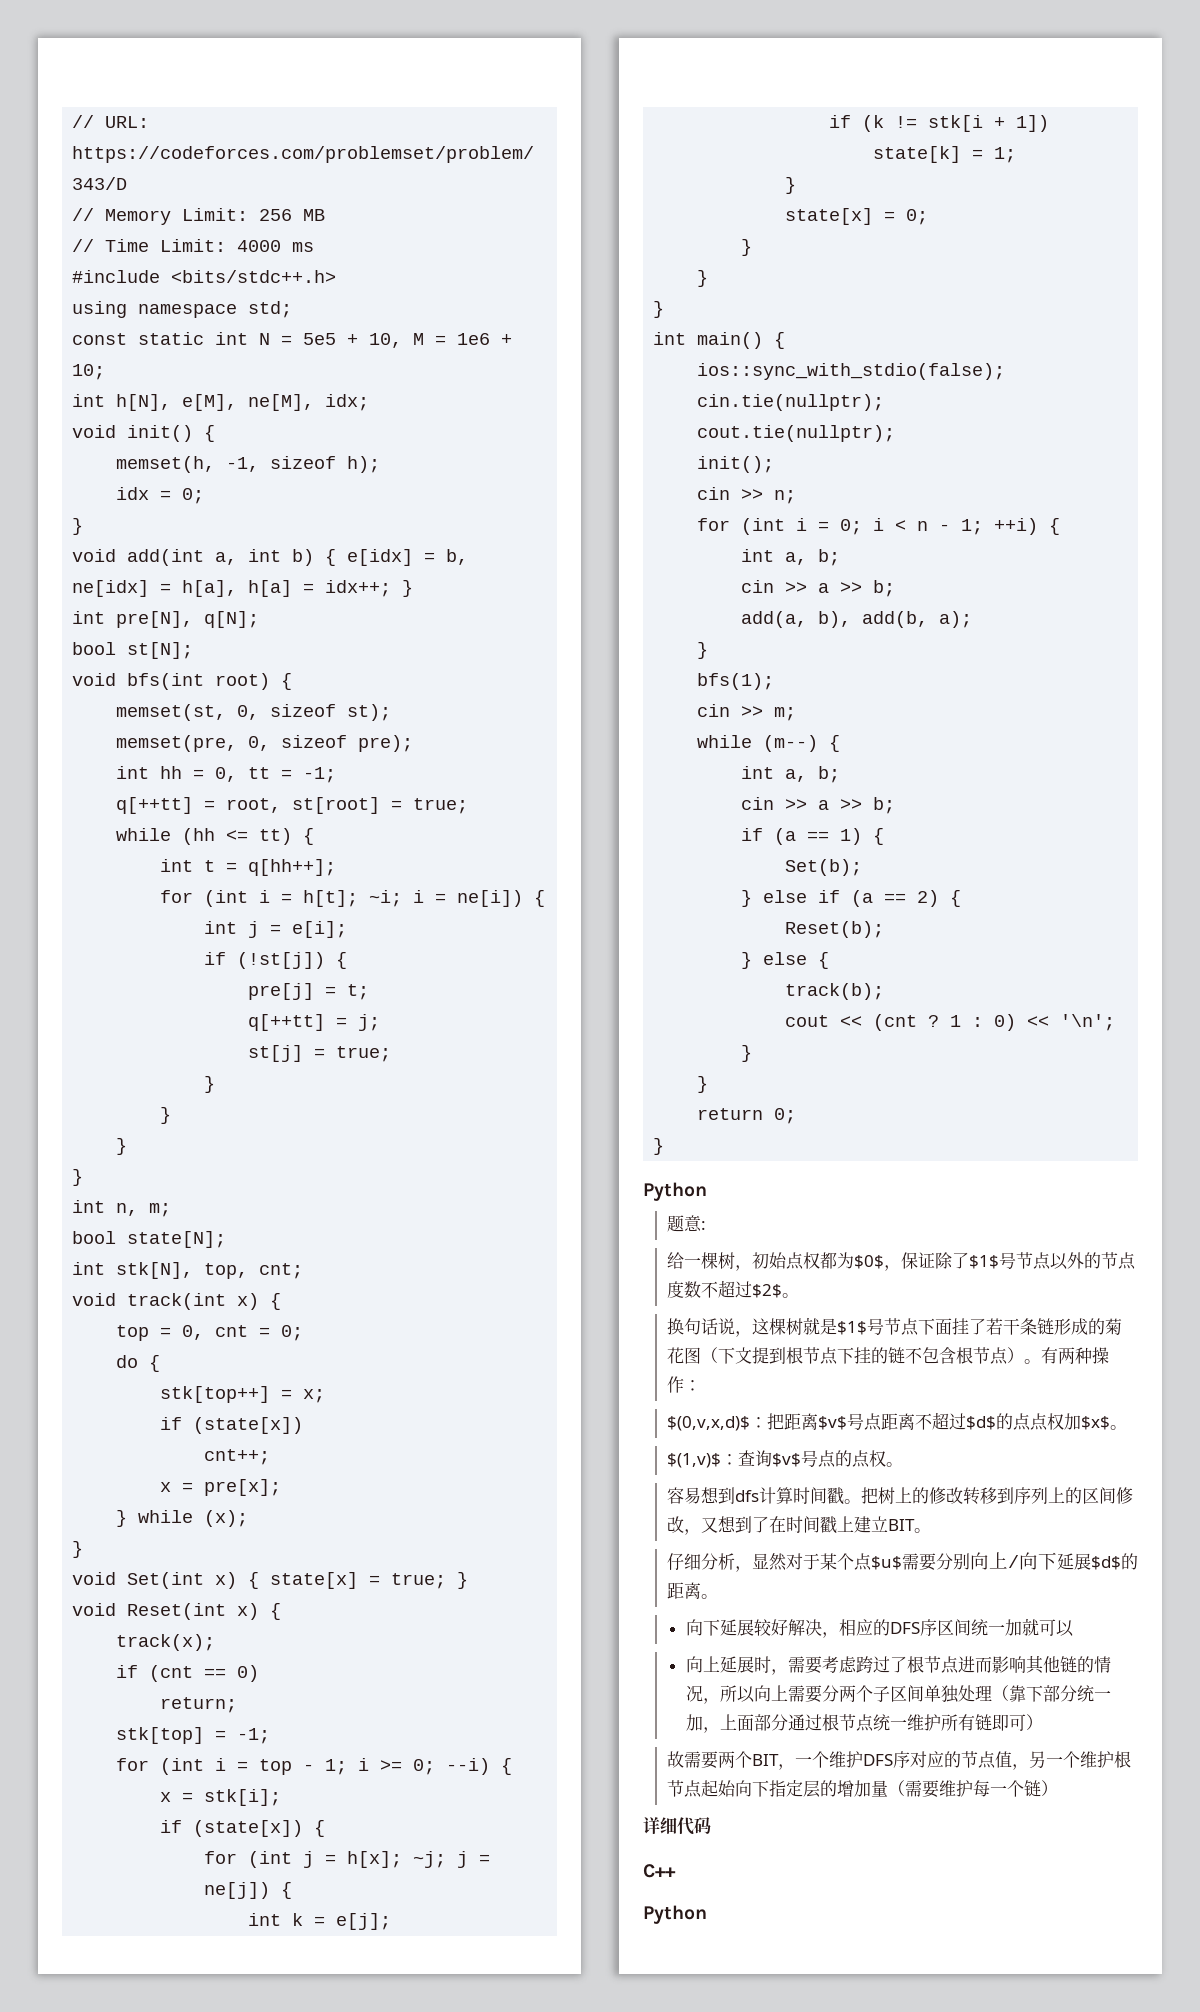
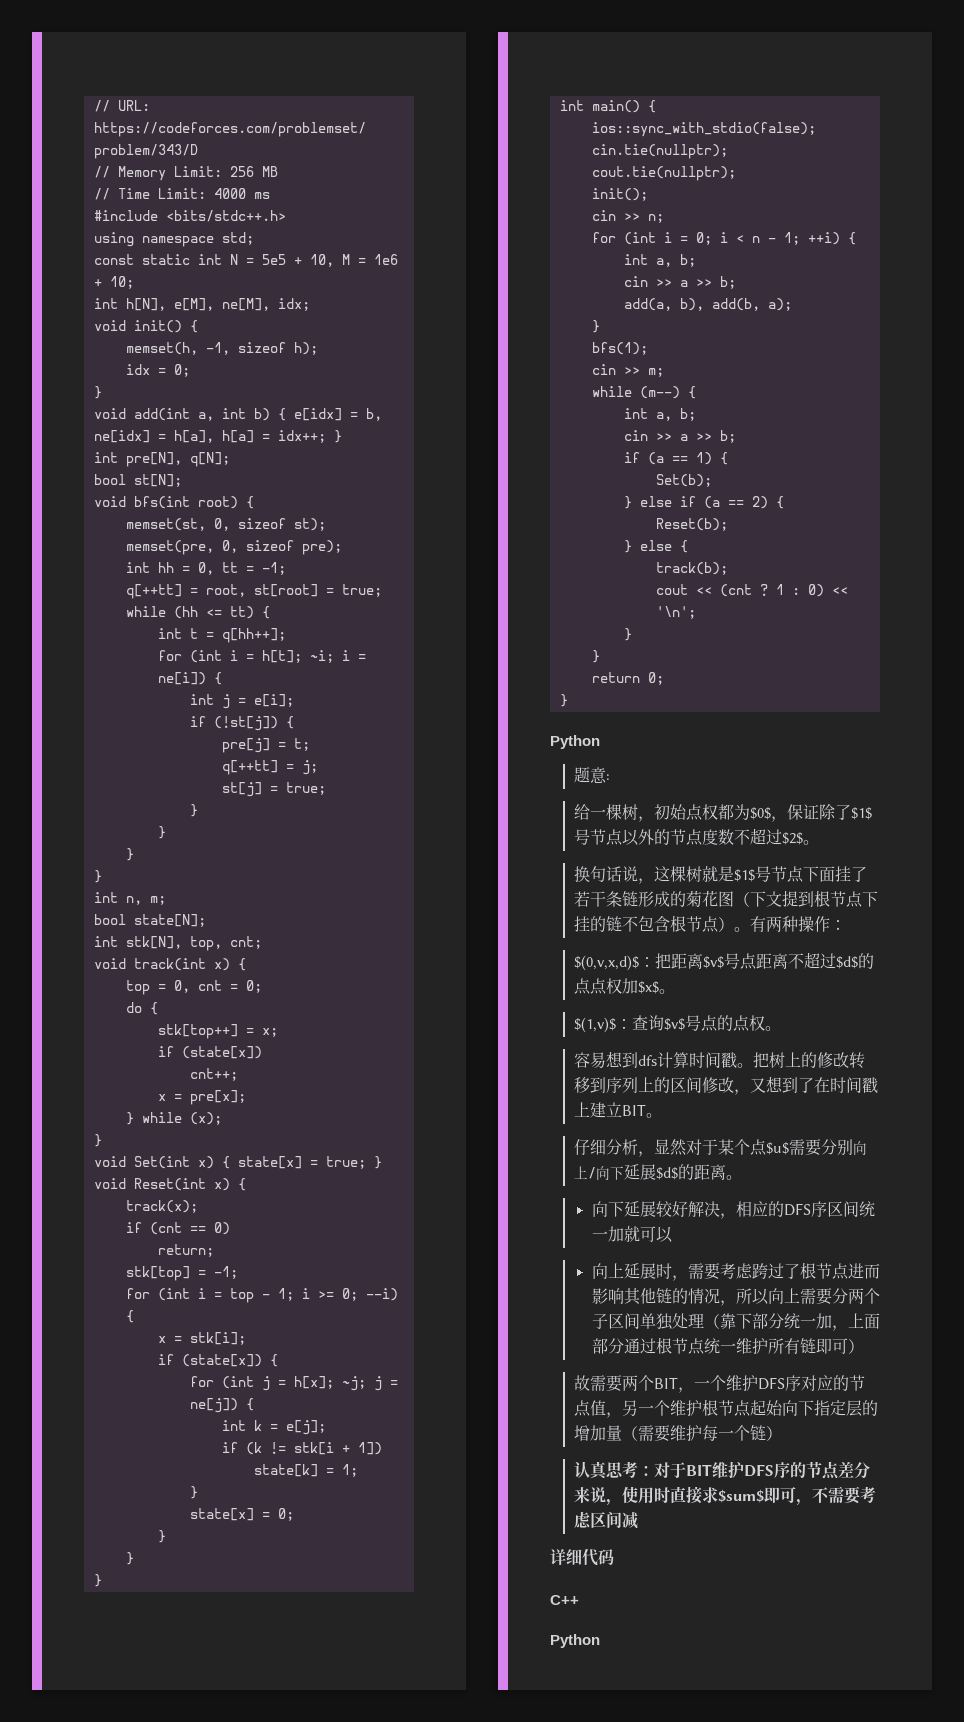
+ 认真思考：对于BIT维护DFS序的节点差分来说，使用时直接求$sum$即可，不需要考虑区间减

